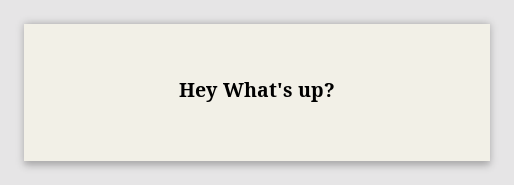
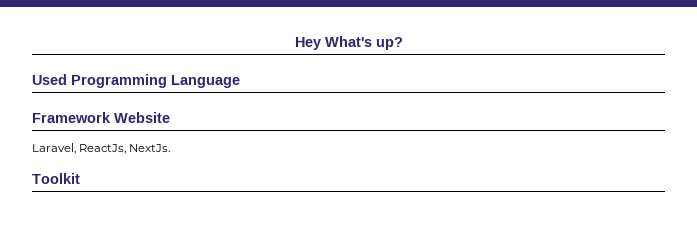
+ Used Programming Language
+ Framework Website
+ Laravel, ReactJs, NextJs.
+ Toolkit

